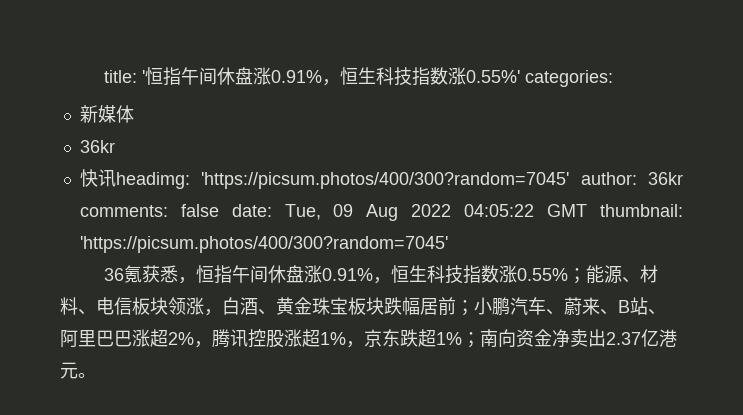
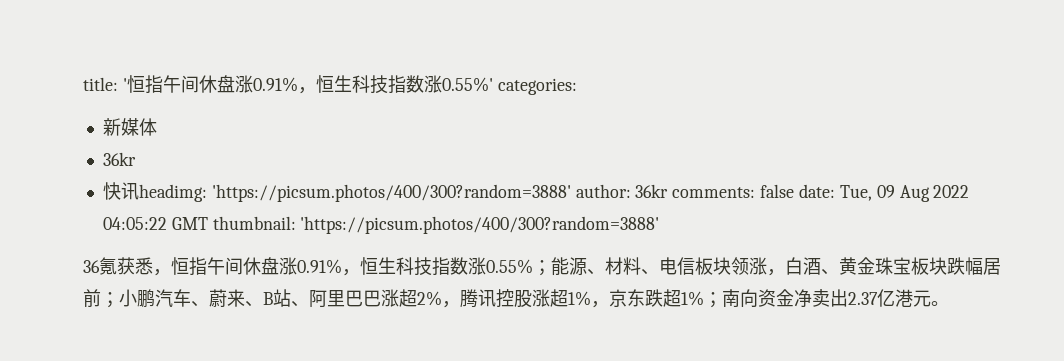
- 快讯headimg: 'https://picsum.photos/400/300?random=7045' author: 36kr comments: false date: Tue, 09 Aug 2022 04:05:22 GMT thumbnail: 'https://picsum.photos/400/300?random=7045'
+ 快讯headimg: 'https://picsum.photos/400/300?random=3888' author: 36kr comments: false date: Tue, 09 Aug 2022 04:05:22 GMT thumbnail: 'https://picsum.photos/400/300?random=3888'

